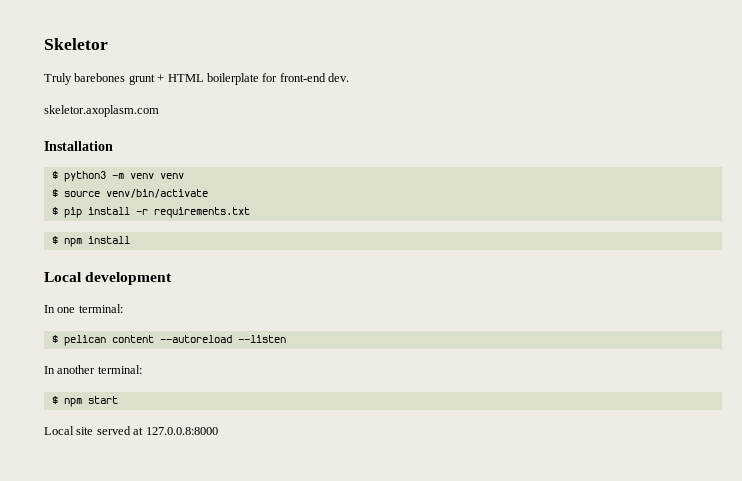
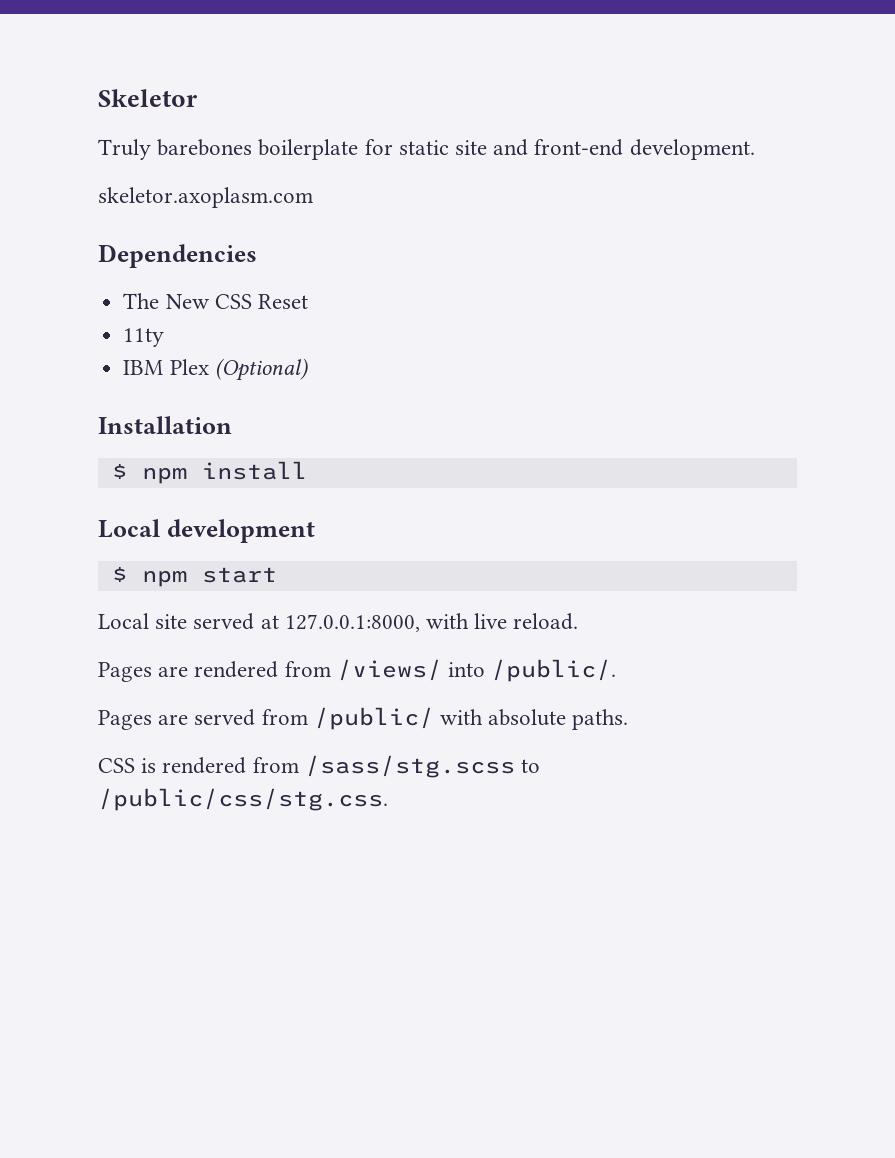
- Truly barebones grunt + HTML boilerplate for front-end dev.
+ Truly barebones boilerplate for static site and front-end development.
  skeletor.axoplasm.com
+ Dependencies
+ The New CSS Reset
+ 11ty
+ IBM Plex (Optional)
  Installation
- $ python3 -m venv venv
- $ source venv/bin/activate
- $ pip install -r requirements.txt
- In one terminal:
- $ pelican content --autoreload --listen
- In another terminal:
- Local site served at 127.0.0.8:8000
+ Local site served at 127.0.0.1:8000, with live reload.
+ Pages are rendered from /views/ into /public/.
+ Pages are served from /public/ with absolute paths.
+ CSS is rendered from /sass/stg.scss to /public/css/stg.css.

